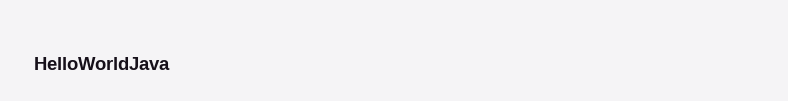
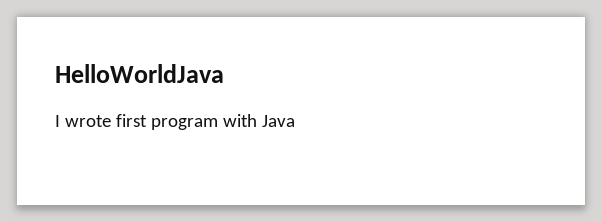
+ I wrote first program with Java

